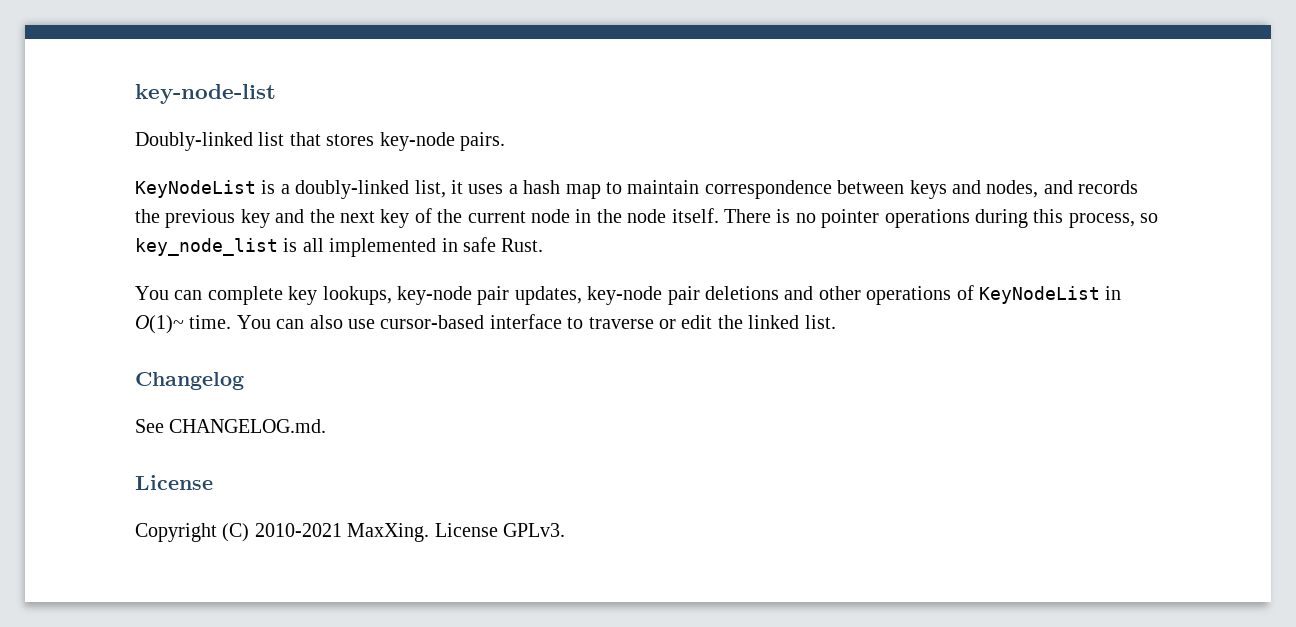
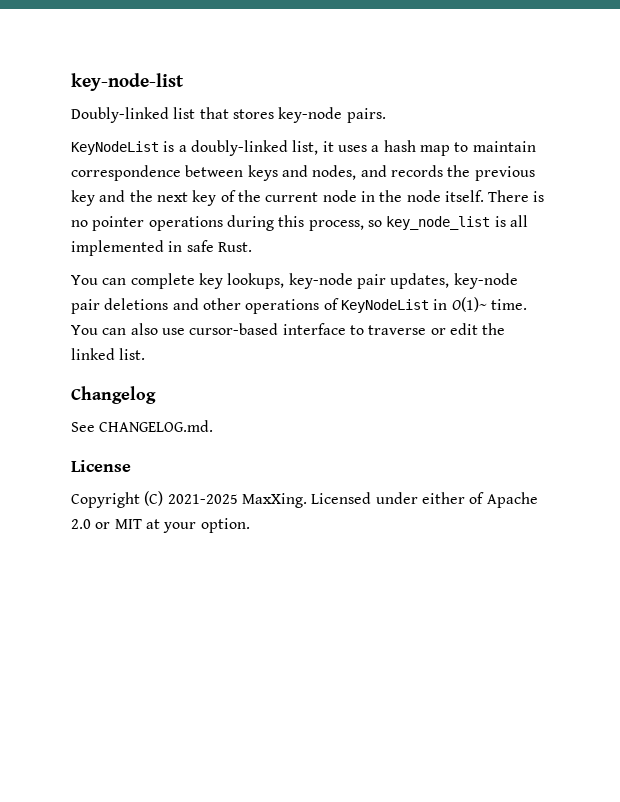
- Copyright (C) 2010-2021 MaxXing. License GPLv3.
+ Copyright (C) 2021-2025 MaxXing. Licensed under either of Apache 2.0 or MIT at your option.

